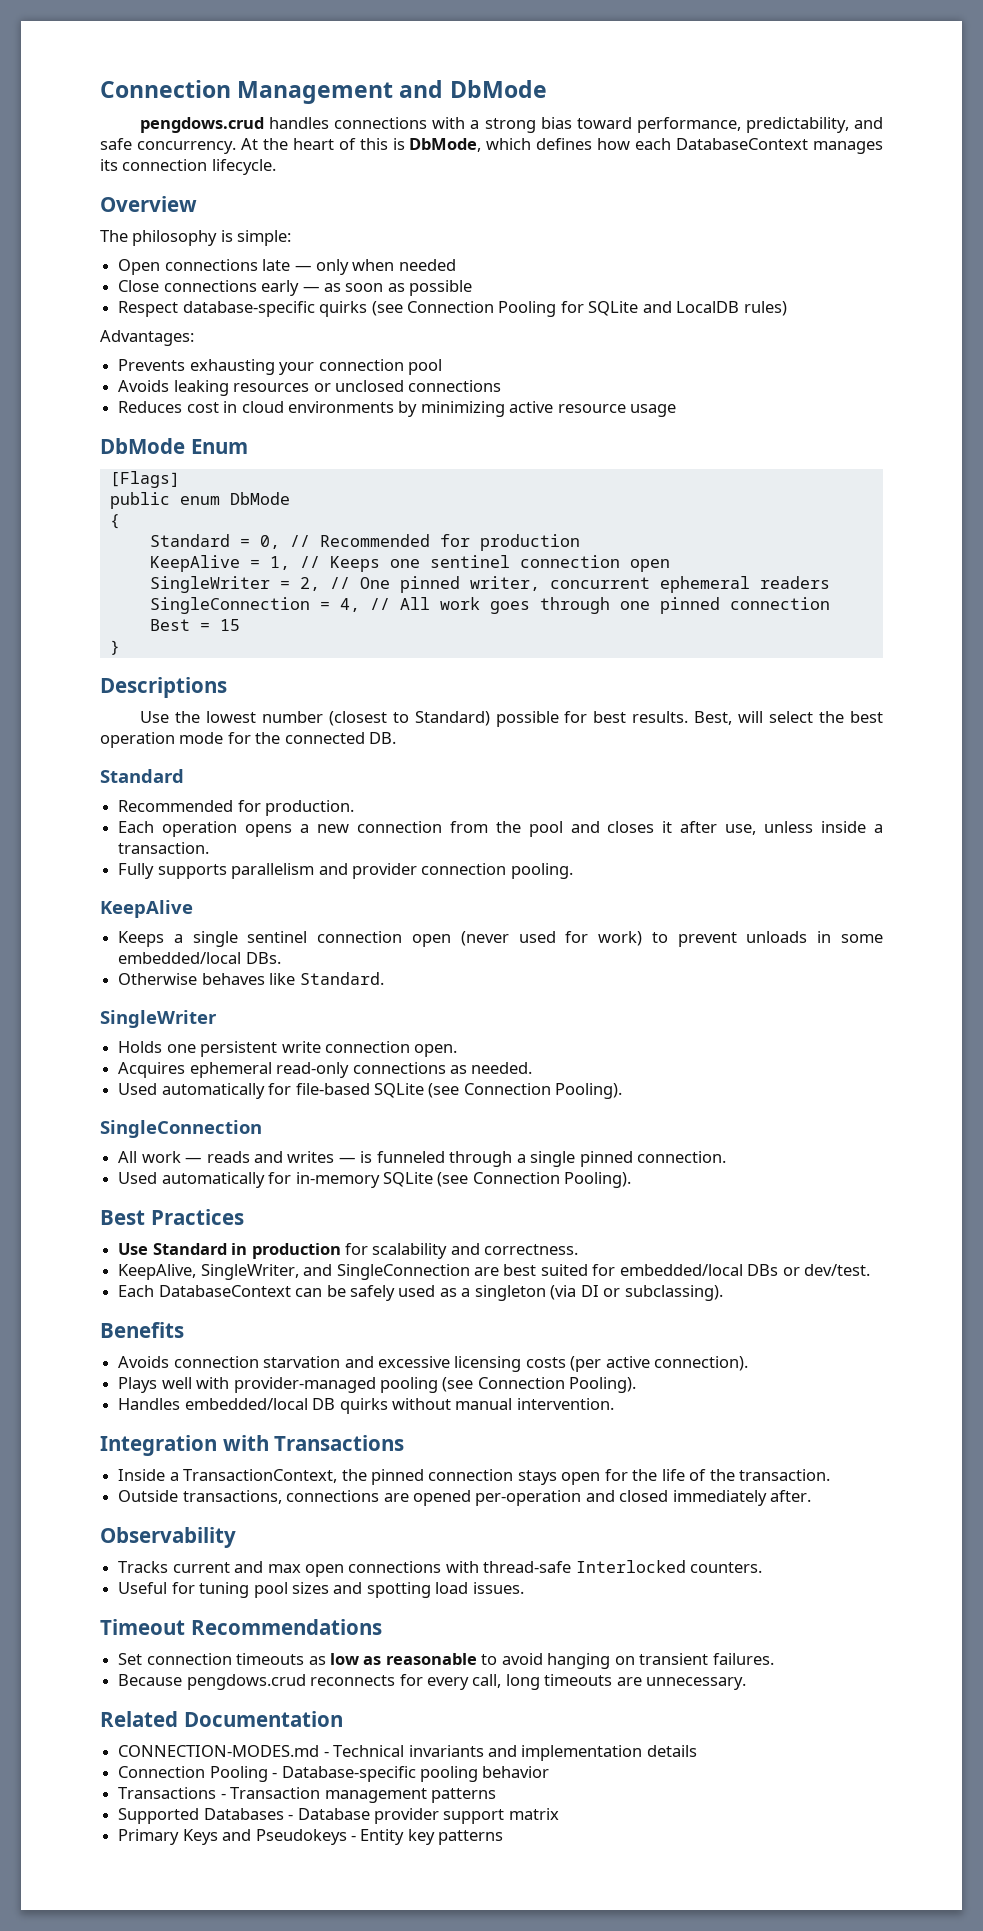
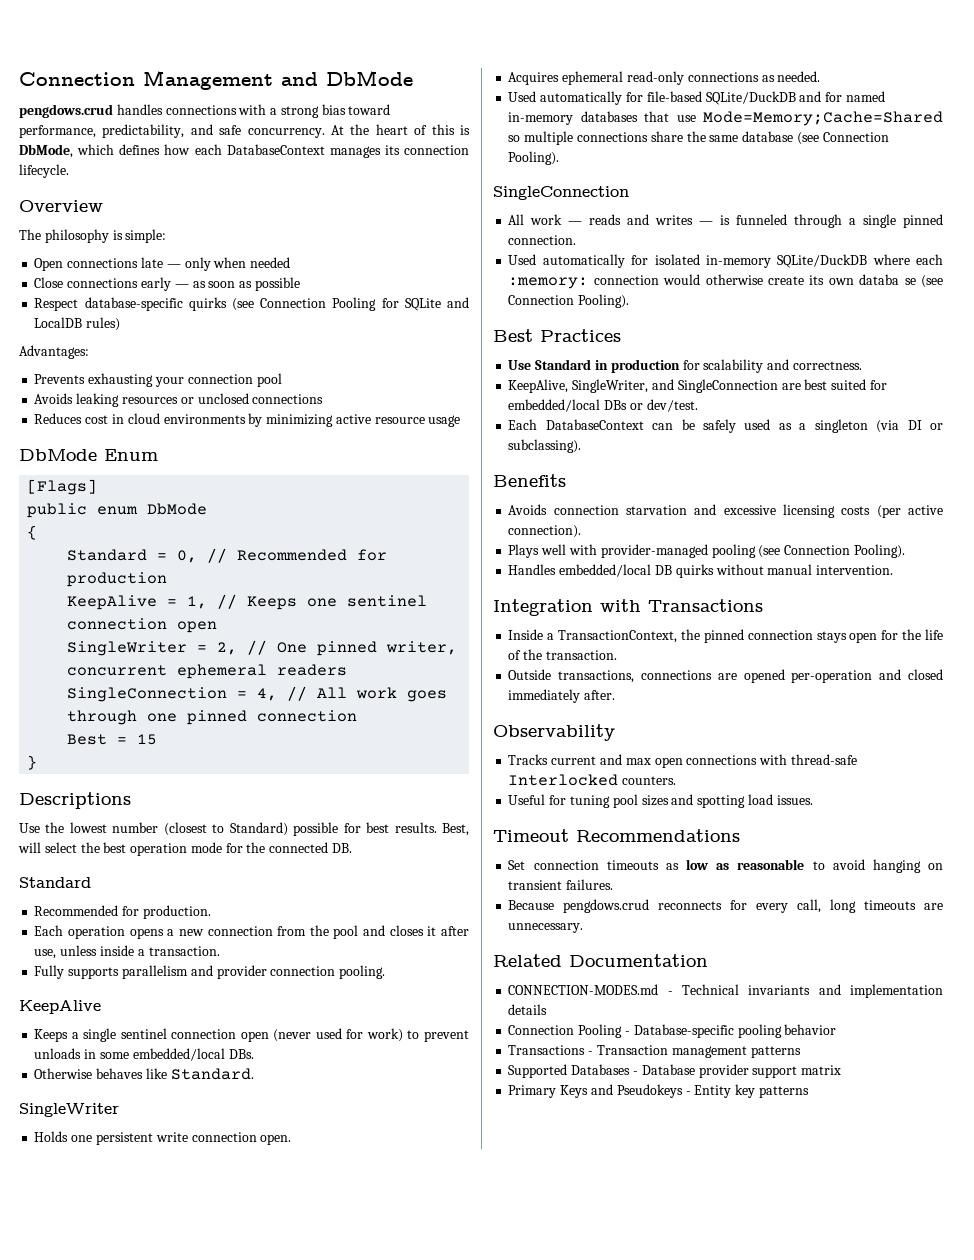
- Used automatically for file-based SQLite (see Connection Pooling).
+ Used automatically for file-based SQLite/DuckDB and for named in-memory databases that use Mode=Memory;Cache=Shared so multiple connections share the same database (see Connection Pooling).
- Used automatically for in-memory SQLite (see Connection Pooling).
+ Used automatically for isolated in-memory SQLite/DuckDB where each :memory: connection would otherwise create its own databa se (see Connection Pooling).

